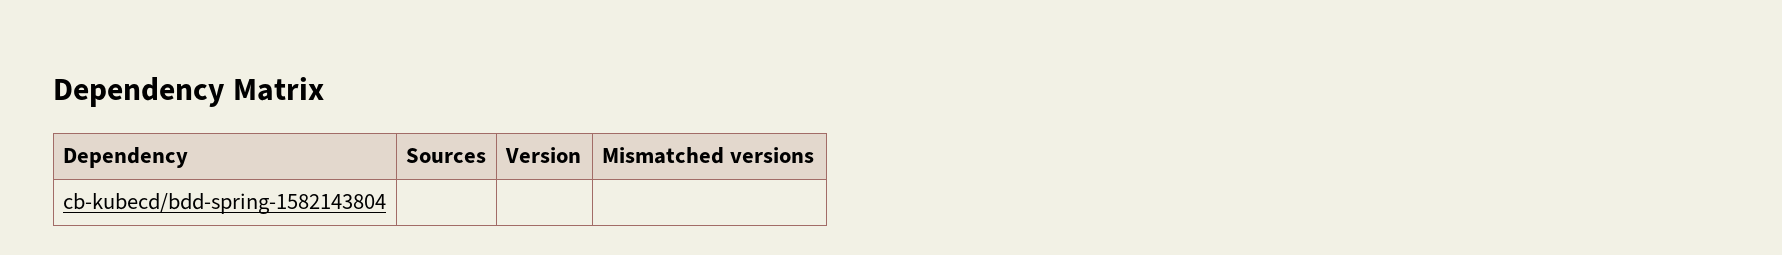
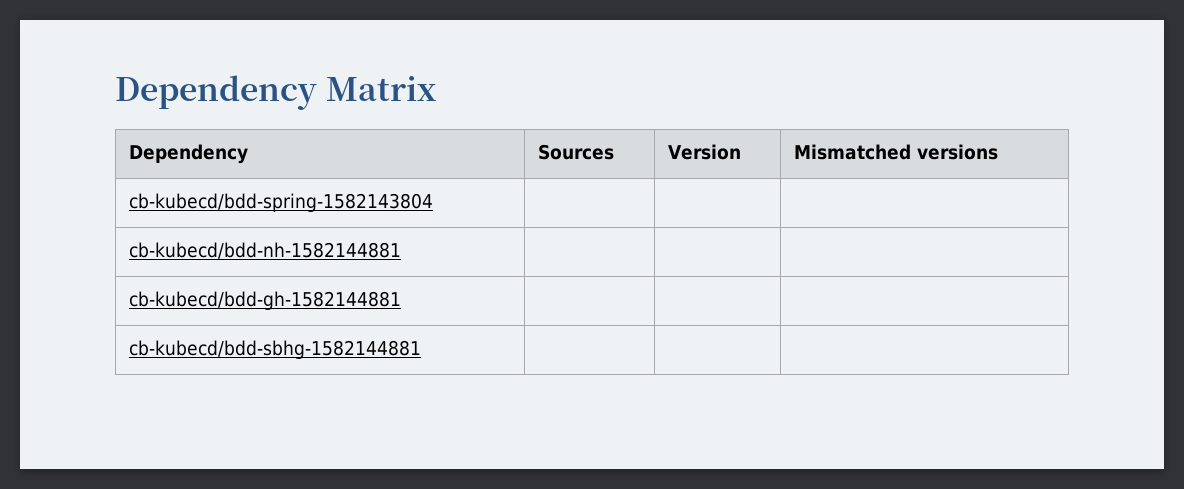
+ cb-kubecd/bdd-nh-1582144881 | | |
+ cb-kubecd/bdd-gh-1582144881 | | |
+ cb-kubecd/bdd-sbhg-1582144881 | | |

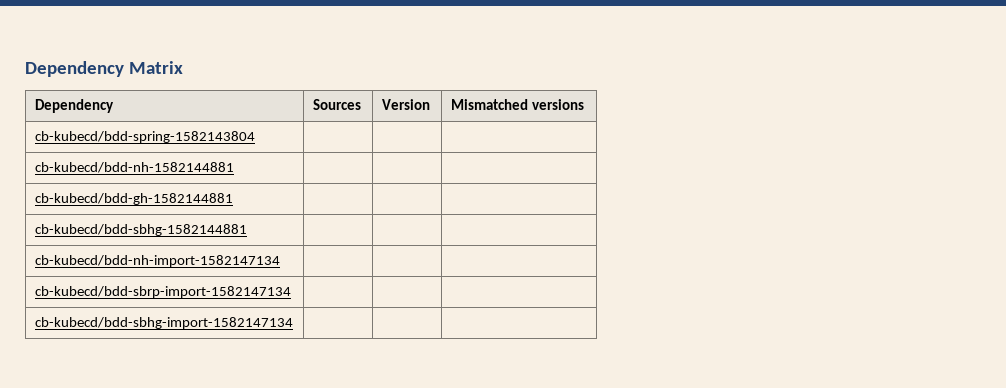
+ cb-kubecd/bdd-nh-import-1582147134 | | |
+ cb-kubecd/bdd-sbrp-import-1582147134 | | |
+ cb-kubecd/bdd-sbhg-import-1582147134 | | |

